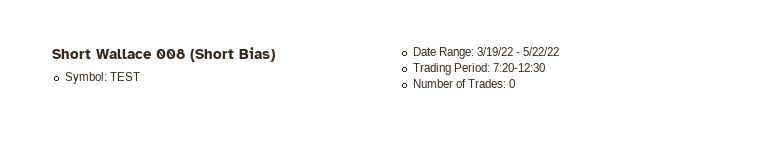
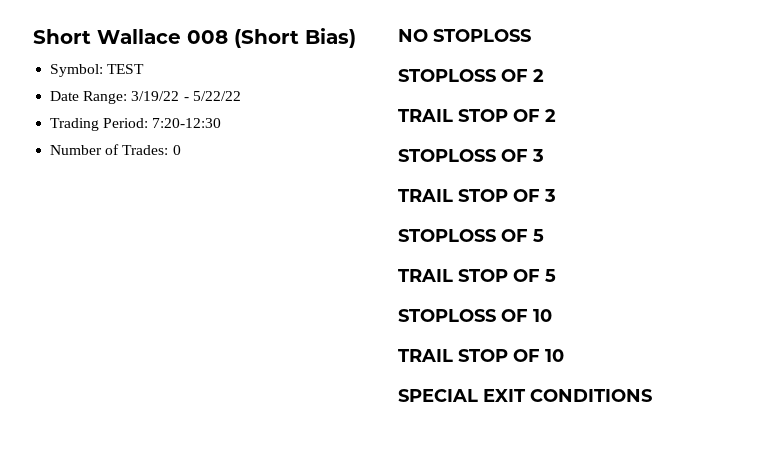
+ NO STOPLOSS
+ STOPLOSS OF 2
+ TRAIL STOP OF 2
+ STOPLOSS OF 3
+ TRAIL STOP OF 3
+ STOPLOSS OF 5
+ TRAIL STOP OF 5
+ STOPLOSS OF 10
+ TRAIL STOP OF 10
+ SPECIAL EXIT CONDITIONS

